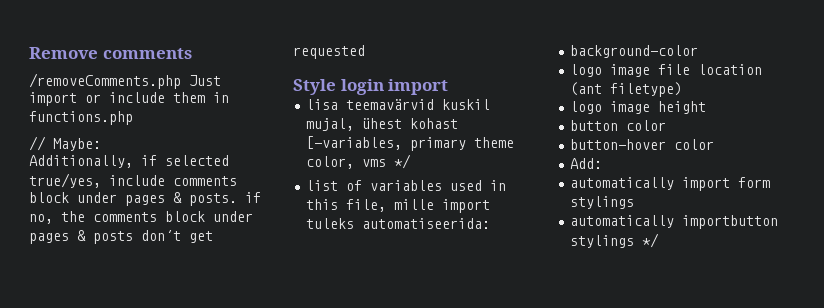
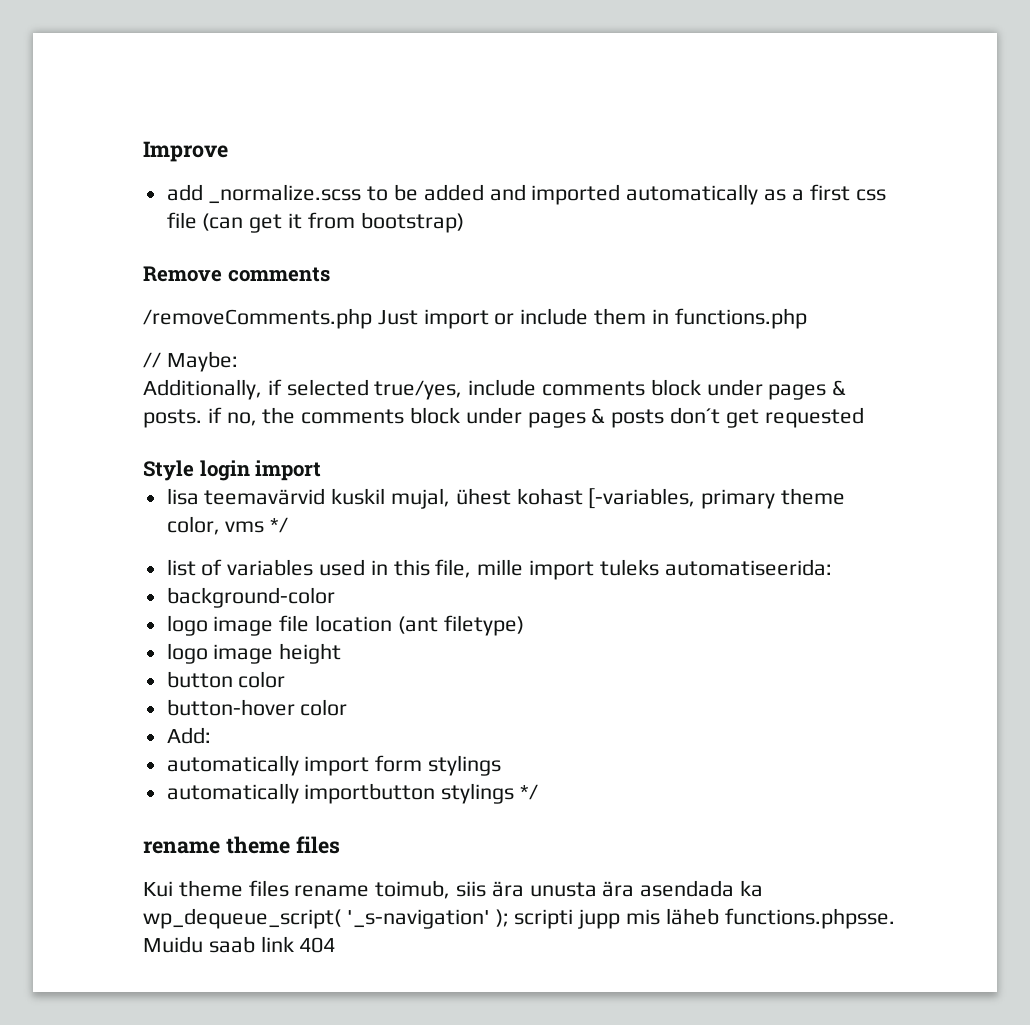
+ Improve
+ add _normalize.scss to be added and imported automatically as a first css file (can get it from bootstrap)
+ rename theme files
+ Kui theme files rename toimub, siis ära unusta ära asendada ka wp_dequeue_script( '_s-navigation' ); scripti jupp mis läheb functions.phpsse. Muidu saab link 404

